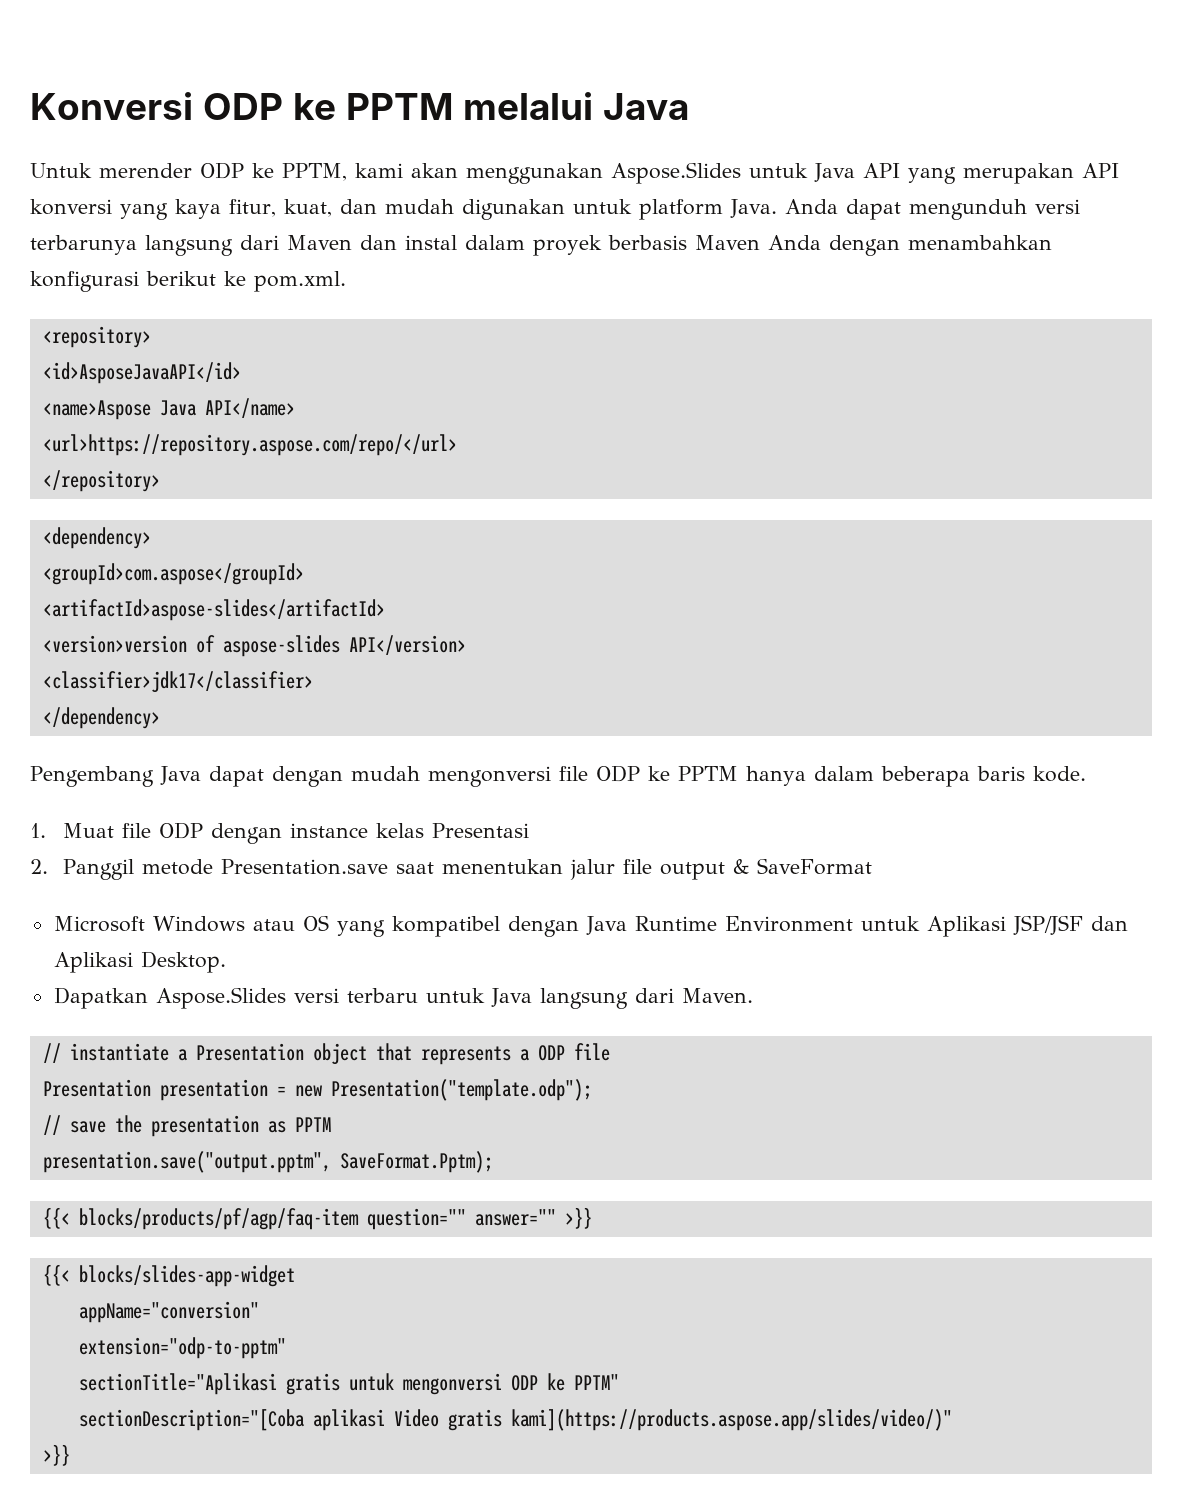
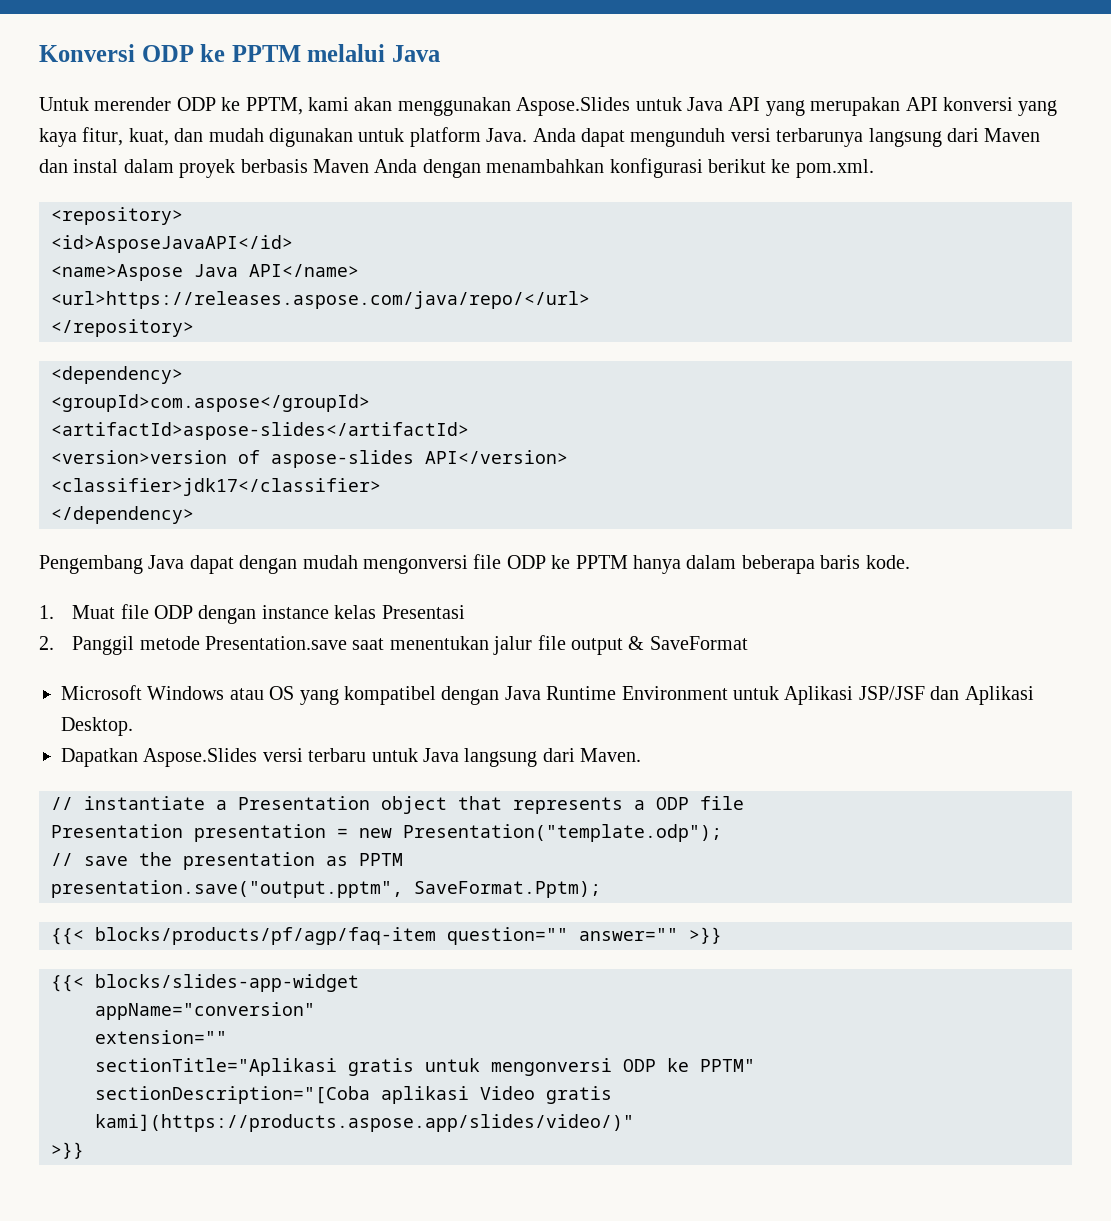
- <url>https://repository.aspose.com/repo/</url>
+ <url>https://releases.aspose.com/java/repo/</url>
- extension="odp-to-pptm"
+ extension=""

